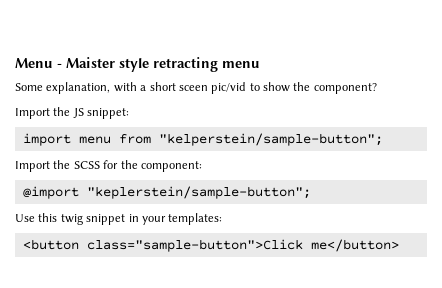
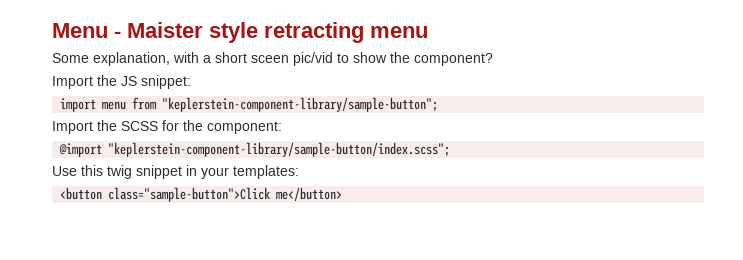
- import menu from "kelperstein/sample-button";
+ import menu from "keplerstein-component-library/sample-button";
- @import "keplerstein/sample-button";
+ @import "keplerstein-component-library/sample-button/index.scss";

